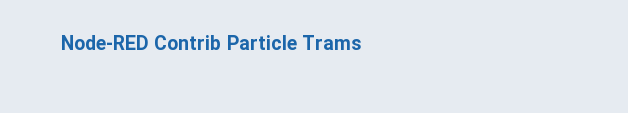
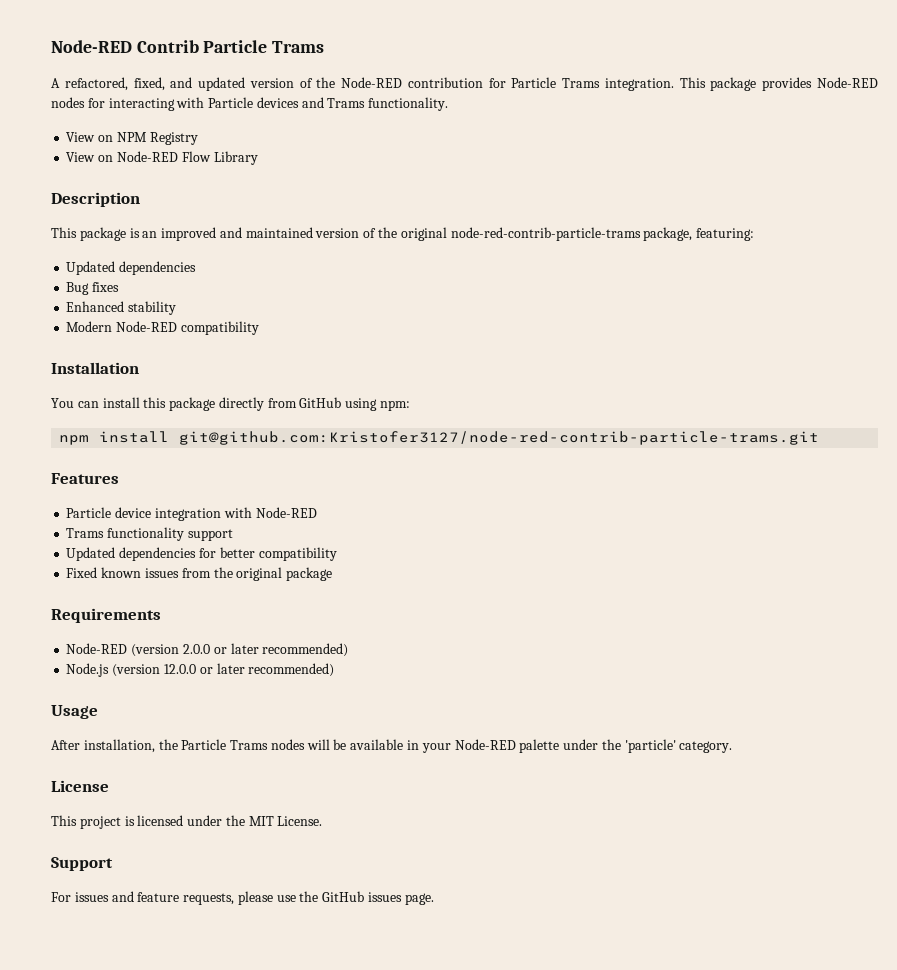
+ A refactored, fixed, and updated version of the Node-RED contribution for Particle Trams integration. This package provides Node-RED nodes for interacting with Particle devices and Trams functionality.
+ View on NPM Registry
+ View on Node-RED Flow Library
+ Description
+ This package is an improved and maintained version of the original node-red-contrib-particle-trams package, featuring:
+ Updated dependencies
+ Bug fixes
+ Enhanced stability
+ Modern Node-RED compatibility
+ Installation
+ You can install this package directly from GitHub using npm:
+ npm install git@github.com:Kristofer3127/node-red-contrib-particle-trams.git
+ Features
+ Particle device integration with Node-RED
+ Trams functionality support
+ Updated dependencies for better compatibility
+ Fixed known issues from the original package
+ Requirements
+ Node-RED (version 2.0.0 or later recommended)
+ Node.js (version 12.0.0 or later recommended)
+ Usage
+ After installation, the Particle Trams nodes will be available in your Node-RED palette under the 'particle' category.
+ License
+ This project is licensed under the MIT License.
+ Support
+ For issues and feature requests, please use the GitHub issues page.

